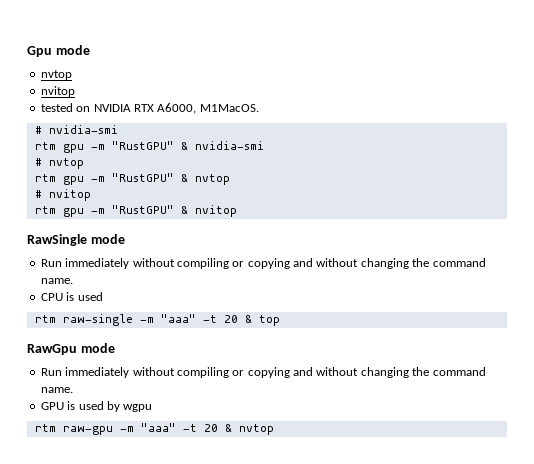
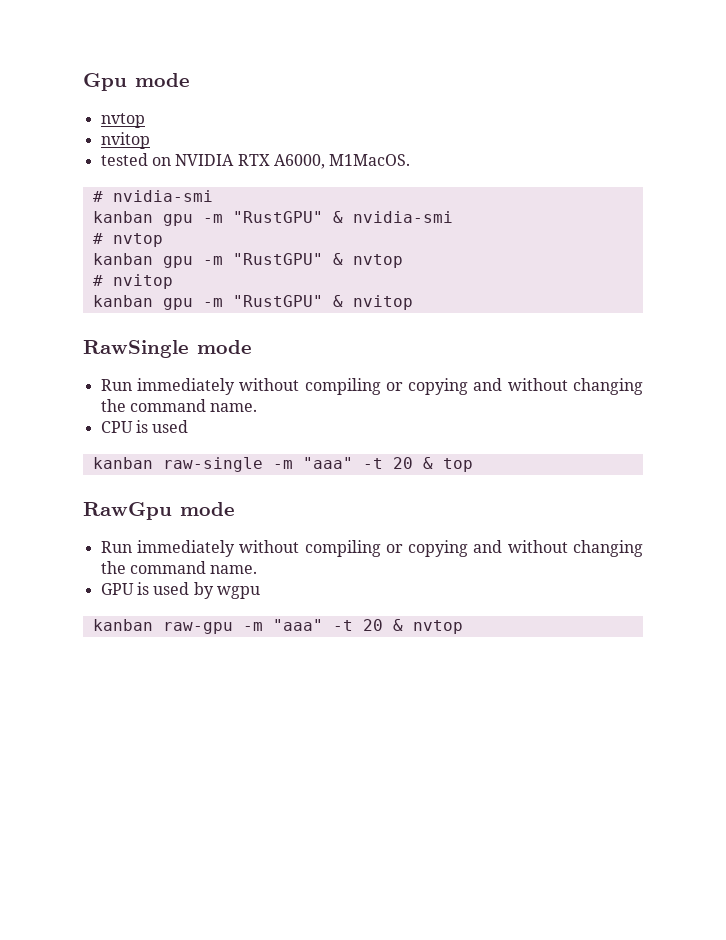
- rtm gpu -m "RustGPU" & nvidia-smi
+ kanban gpu -m "RustGPU" & nvidia-smi
- rtm gpu -m "RustGPU" & nvtop
+ kanban gpu -m "RustGPU" & nvtop
- rtm gpu -m "RustGPU" & nvitop
+ kanban gpu -m "RustGPU" & nvitop
- rtm raw-single -m "aaa" -t 20 & top
+ kanban raw-single -m "aaa" -t 20 & top
- rtm raw-gpu -m "aaa" -t 20 & nvtop
+ kanban raw-gpu -m "aaa" -t 20 & nvtop

